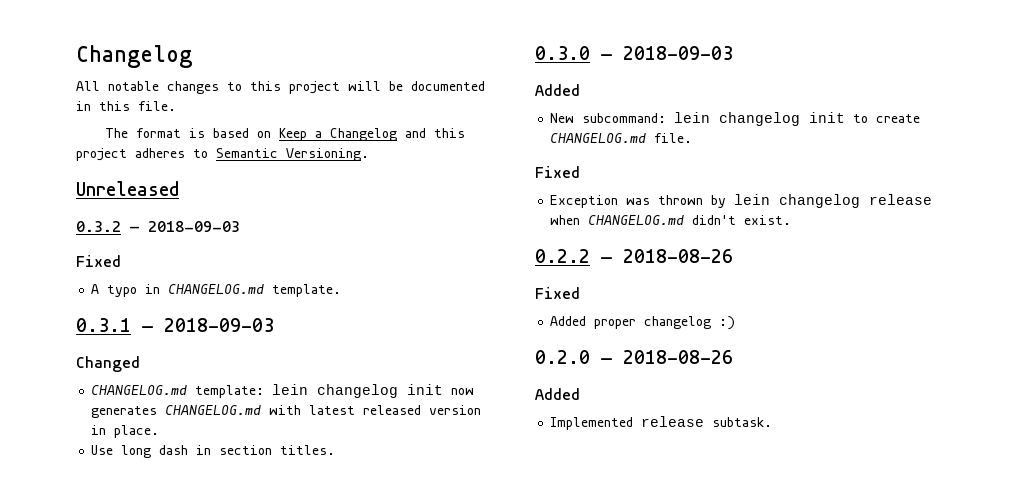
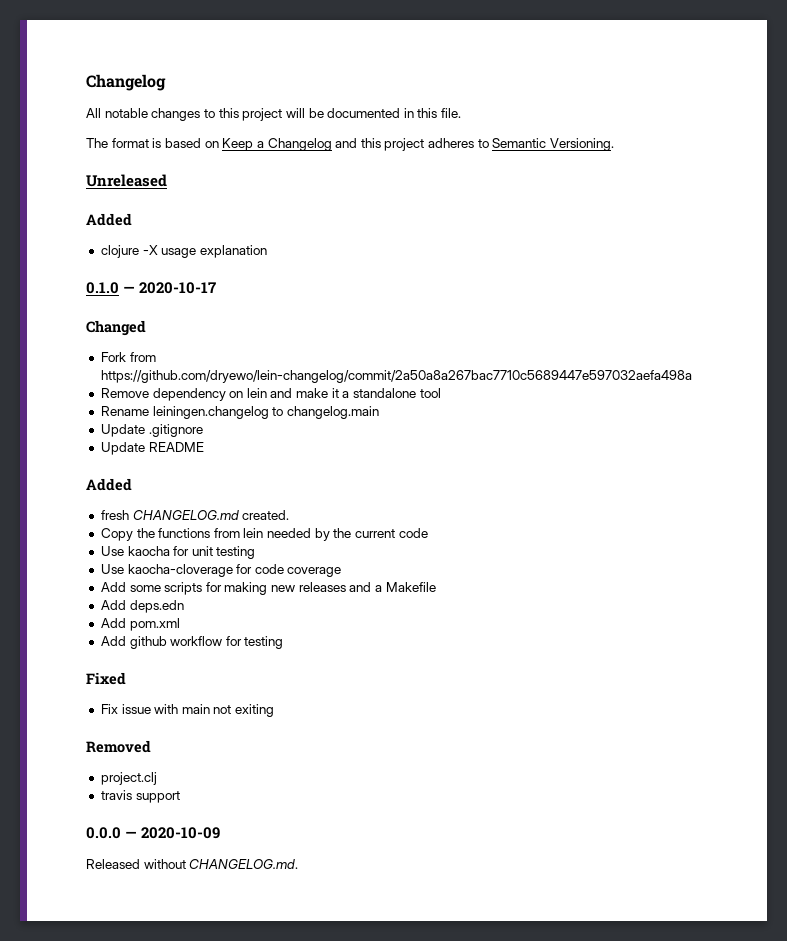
  Unreleased
- 0.3.2 — 2018-09-03
+ Added
+ clojure -X usage explanation
+ 0.1.0 — 2020-10-17
+ Changed
+ Fork from https://github.com/dryewo/lein-changelog/commit/2a50a8a267bac7710c5689447e597032aefa498a
+ Remove dependency on lein and make it a standalone tool
+ Rename leiningen.changelog to changelog.main
+ Update .gitignore
+ Update README
+ Added
+ fresh CHANGELOG.md created.
+ Copy the functions from lein needed by the current code
+ Use kaocha for unit testing
+ Use kaocha-cloverage for code coverage
+ Add some scripts for making new releases and a Makefile
+ Add deps.edn
+ Add pom.xml
+ Add github workflow for testing
  Fixed
- A typo in CHANGELOG.md template.
- 0.3.1 — 2018-09-03
- Changed
- CHANGELOG.md template: lein changelog init now generates CHANGELOG.md with latest released version in place.
- Use long dash in section titles.
- 0.3.0 — 2018-09-03
- Added
- New subcommand: lein changelog init to create CHANGELOG.md file.
- Fixed
- Exception was thrown by lein changelog release when CHANGELOG.md didn't exist.
- 0.2.2 — 2018-08-26
- Fixed
- Added proper changelog :)
- 0.2.0 — 2018-08-26
- Added
- Implemented release subtask.
+ Fix issue with main not exiting
+ Removed
+ project.clj
+ travis support
+ 0.0.0 — 2020-10-09
+ Released without CHANGELOG.md.

